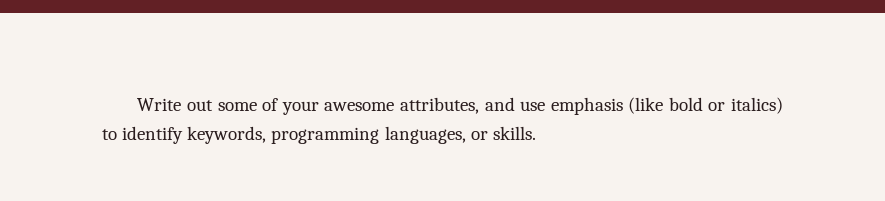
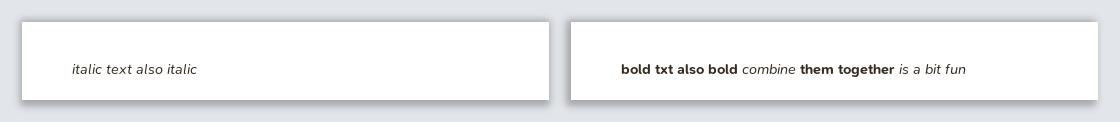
- Write out some of your awesome attributes, and use emphasis (like bold or italics) to identify keywords, programming languages, or skills.
+ italic text also italic
+ bold txt also bold combine them together is a bit fun

